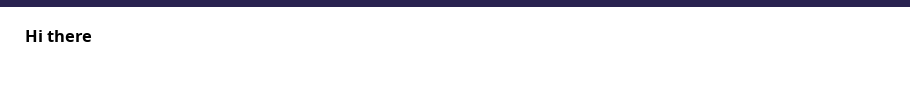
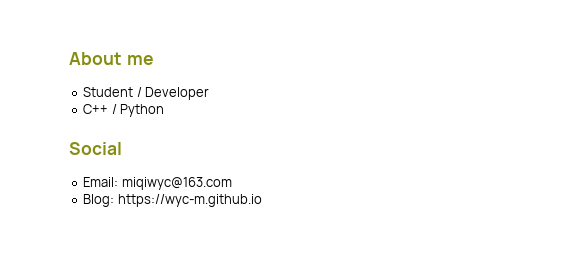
- Hi there
+ About me
+ Student / Developer
+ C++ / Python
+ Social
+ Email: miqiwyc@163.com
+ Blog: https://wyc-m.github.io

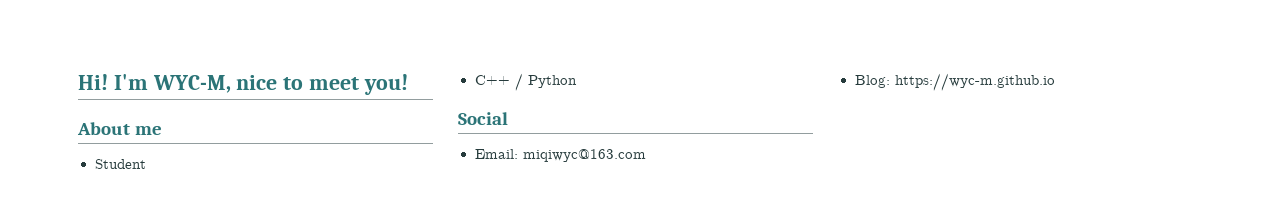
+ Hi! I'm WYC-M, nice to meet you!
- Student / Developer
+ Student

